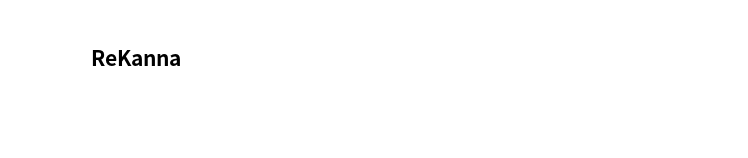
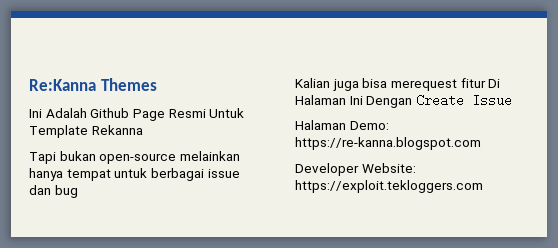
- ReKanna
+ Re:Kanna Themes
+ Ini Adalah Github Page Resmi Untuk Template Rekanna
+ Tapi bukan open-source melainkan hanya tempat untuk berbagai issue dan bug
+ Kalian juga bisa merequest fitur Di Halaman Ini Dengan Create Issue
+ Halaman Demo: https://re-kanna.blogspot.com
+ Developer Website: https://exploit.tekloggers.com

